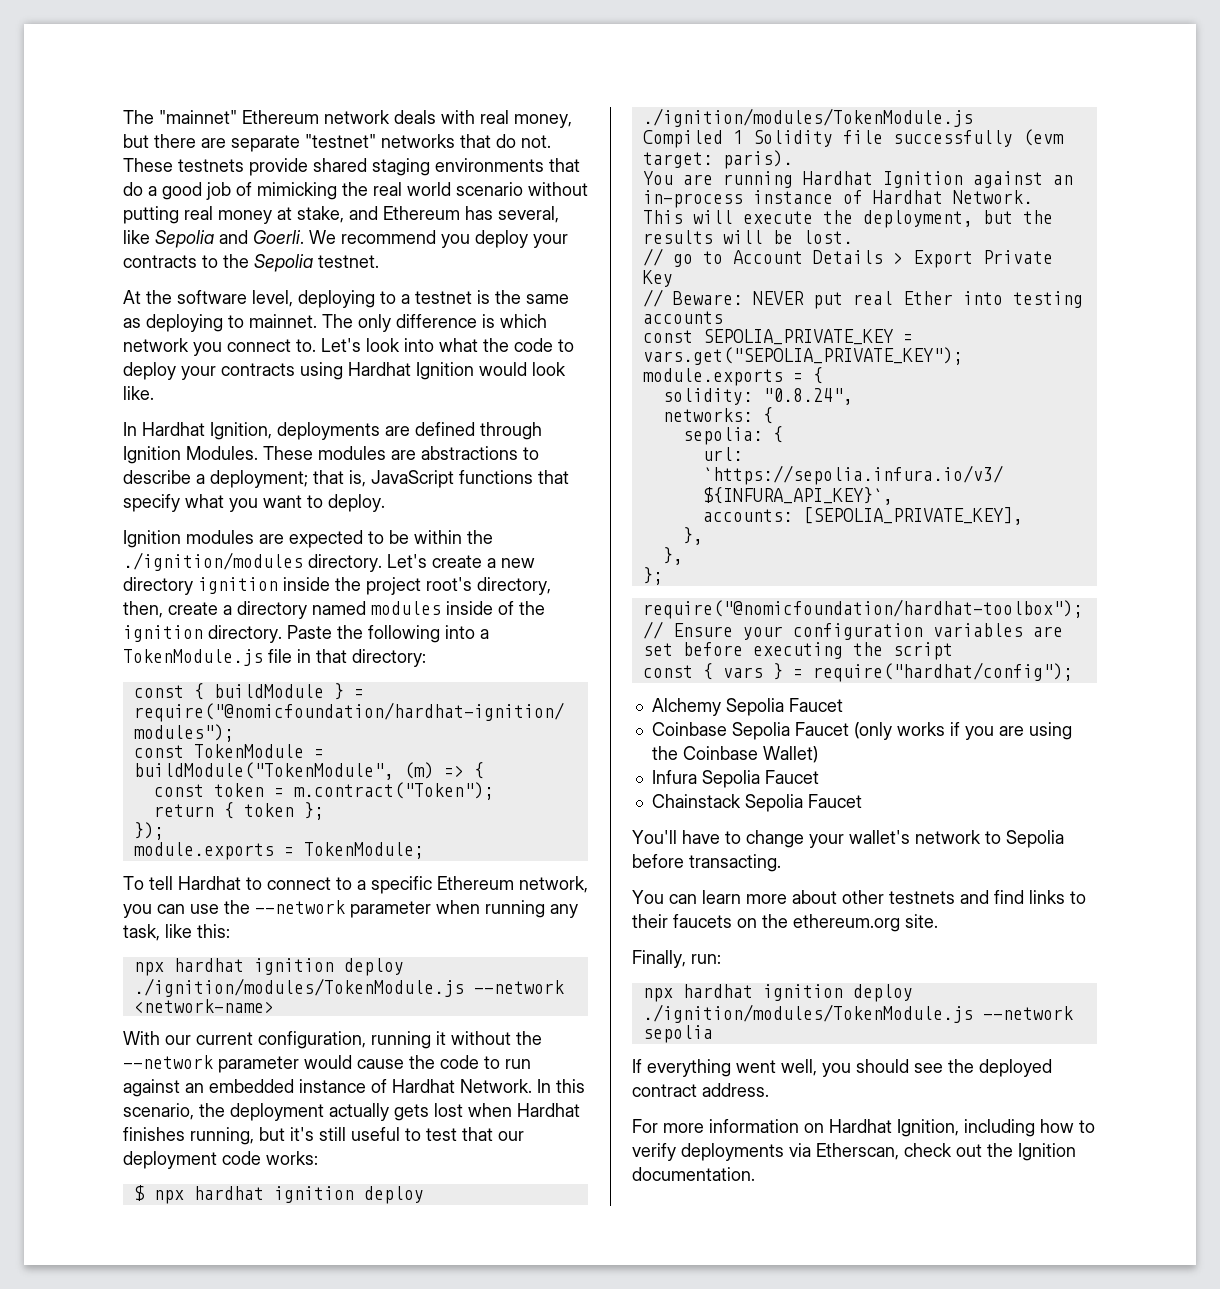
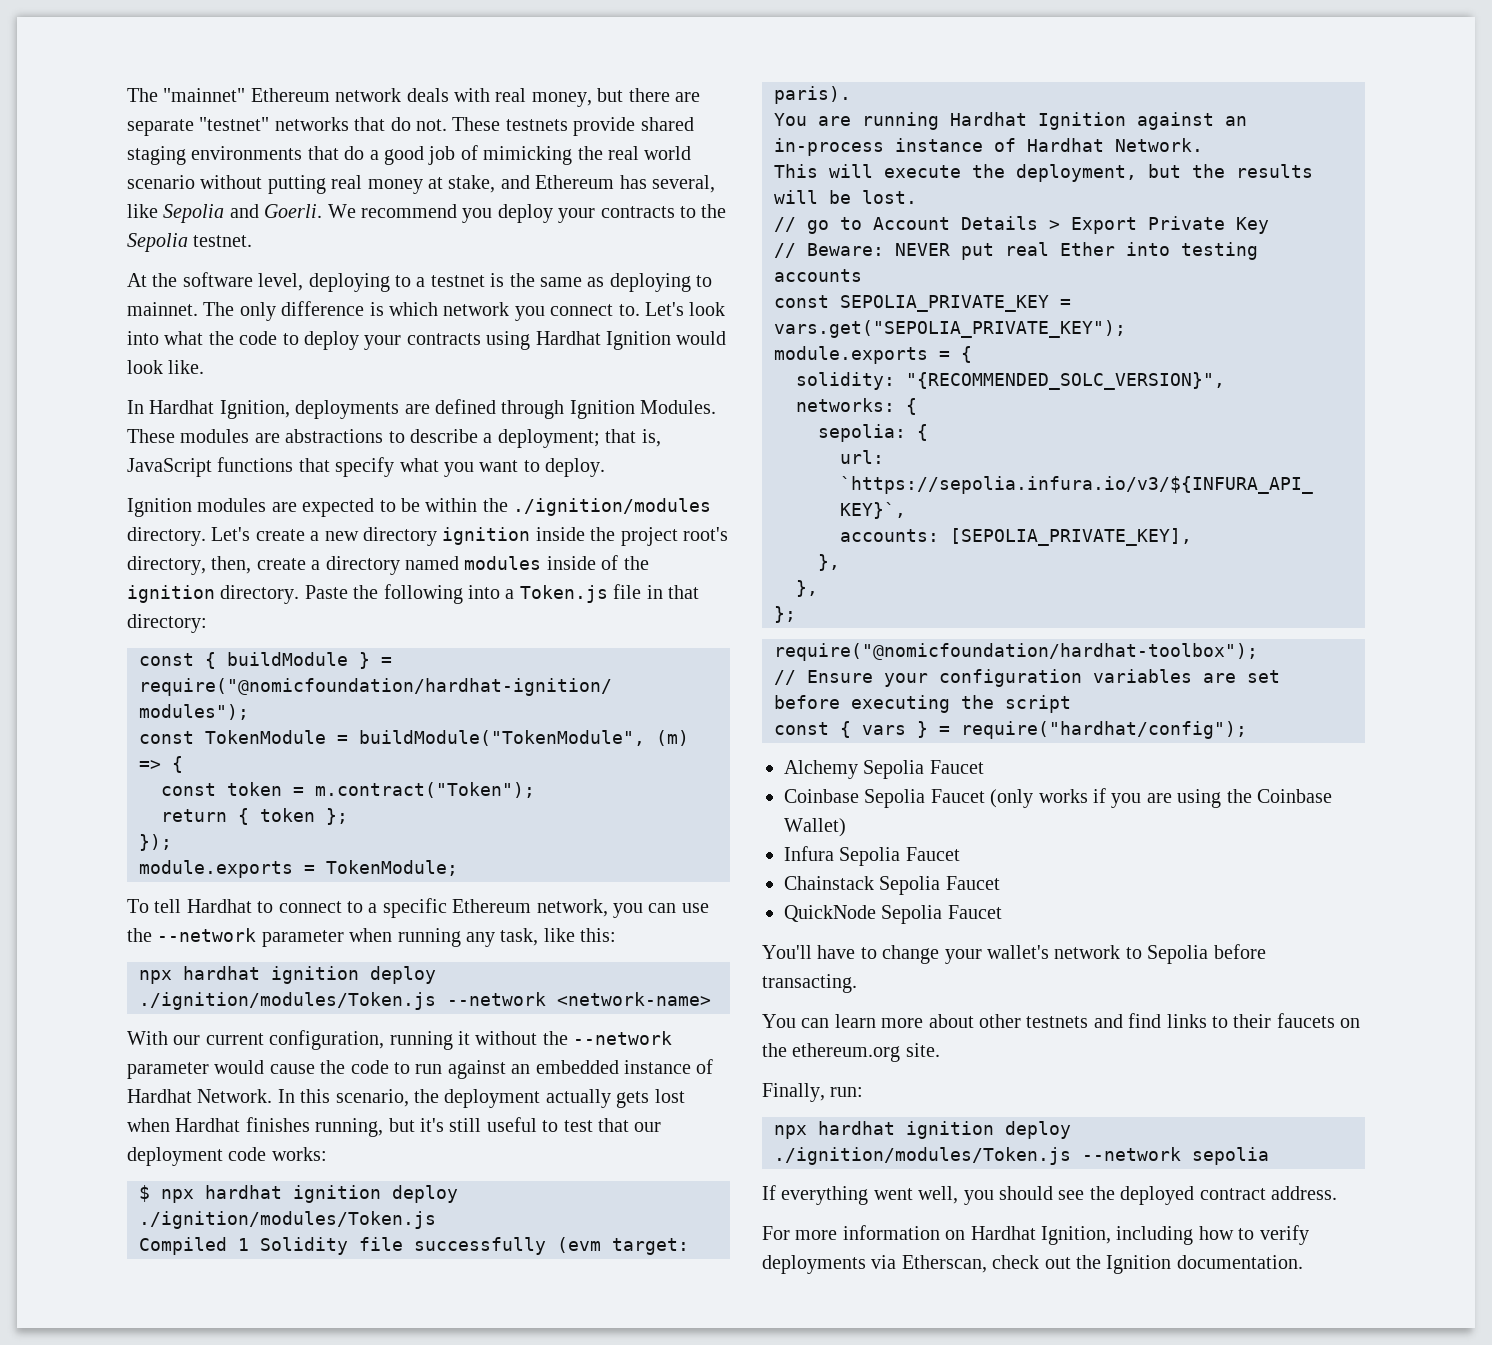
- Paste the following into a TokenModule.js file in that directory:
+ Paste the following into a Token.js file in that directory:
- npx hardhat ignition deploy ./ignition/modules/TokenModule.js --network <network-name>
+ npx hardhat ignition deploy ./ignition/modules/Token.js --network <network-name>
- $ npx hardhat ignition deploy ./ignition/modules/TokenModule.js
+ $ npx hardhat ignition deploy ./ignition/modules/Token.js
- solidity: "0.8.24",
+ solidity: "{RECOMMENDED_SOLC_VERSION}",
+ QuickNode Sepolia Faucet
- npx hardhat ignition deploy ./ignition/modules/TokenModule.js --network sepolia
+ npx hardhat ignition deploy ./ignition/modules/Token.js --network sepolia

